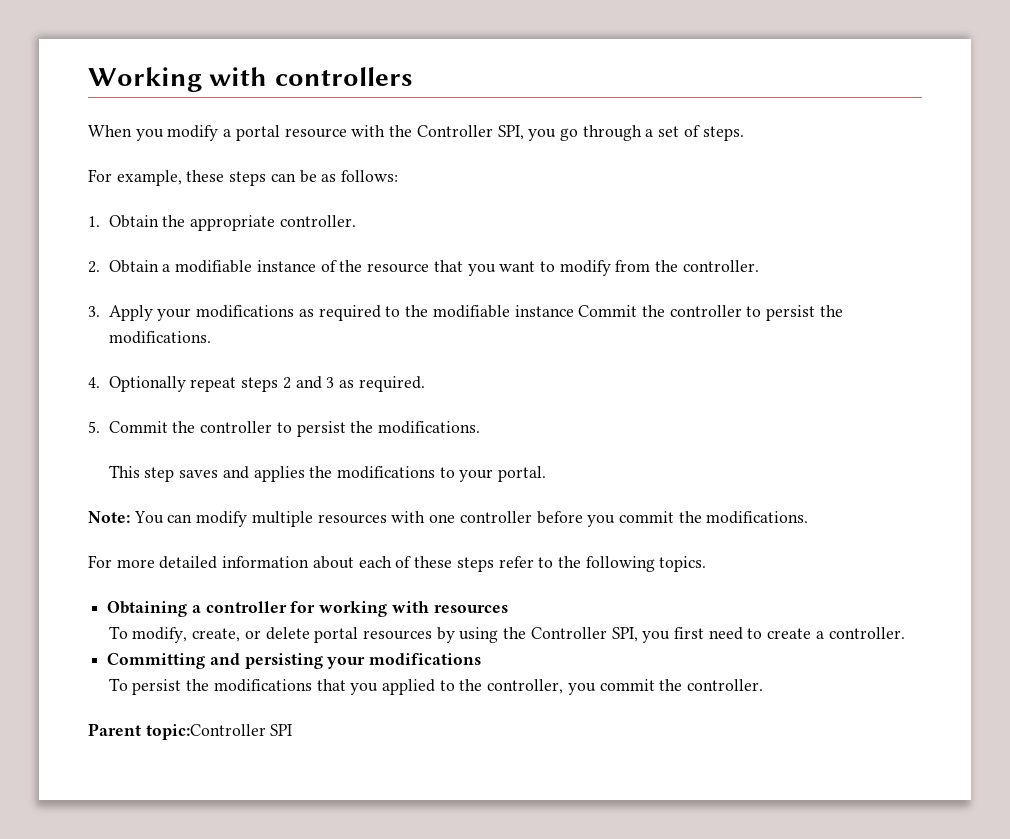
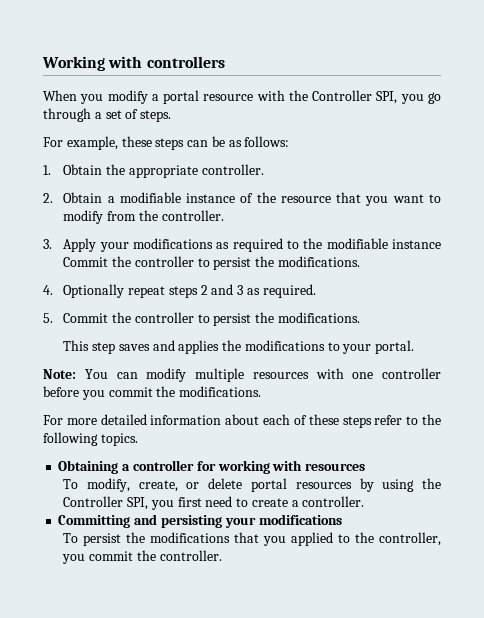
- Parent topic:Controller SPI

